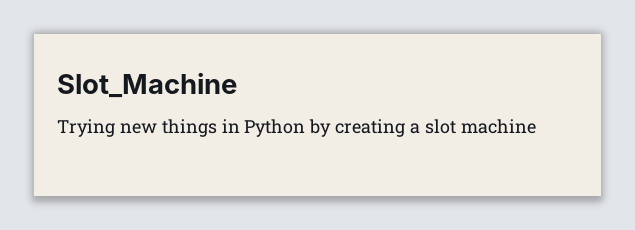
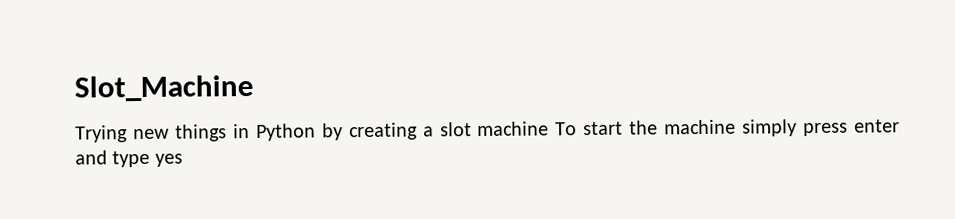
- Trying new things in Python by creating a slot machine
+ Trying new things in Python by creating a slot machine To start the machine simply press enter and type yes

